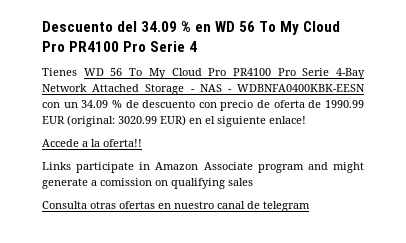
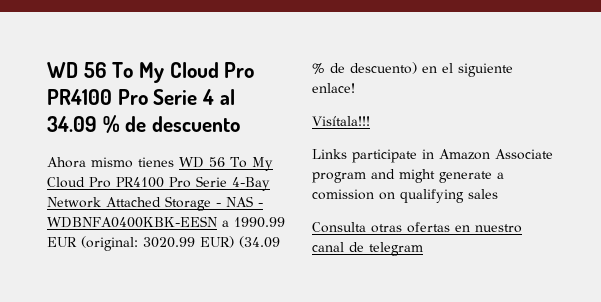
- Descuento del 34.09 % en WD 56 To My Cloud Pro PR4100 Pro Serie 4
- Tienes WD 56 To My Cloud Pro PR4100 Pro Serie 4-Bay Network Attached Storage - NAS - WDBNFA0400KBK-EESN con un 34.09 % de descuento con precio de oferta de 1990.99 EUR (original: 3020.99 EUR) en el siguiente enlace!
+ WD 56 To My Cloud Pro PR4100 Pro Serie 4 al 34.09 % de descuento
+ Ahora mismo tienes WD 56 To My Cloud Pro PR4100 Pro Serie 4-Bay Network Attached Storage - NAS - WDBNFA0400KBK-EESN a 1990.99 EUR (original: 3020.99 EUR) (34.09 % de descuento) en el siguiente enlace!
- Accede a la oferta!!
+ Visítala!!!

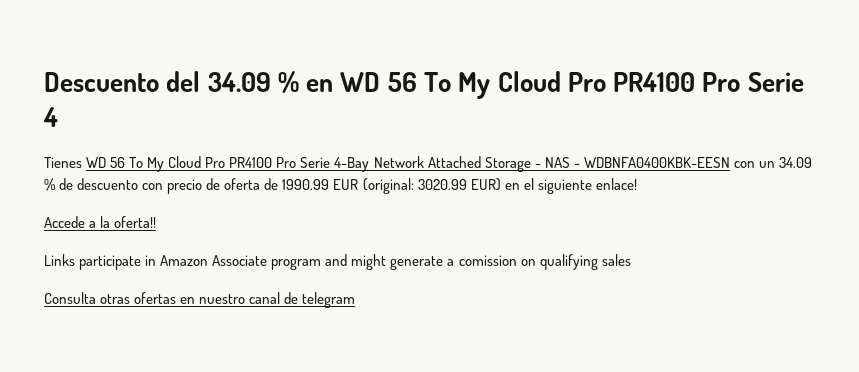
- WD 56 To My Cloud Pro PR4100 Pro Serie 4 al 34.09 % de descuento
- Ahora mismo tienes WD 56 To My Cloud Pro PR4100 Pro Serie 4-Bay Network Attached Storage - NAS - WDBNFA0400KBK-EESN a 1990.99 EUR (original: 3020.99 EUR) (34.09 % de descuento) en el siguiente enlace!
+ Descuento del 34.09 % en WD 56 To My Cloud Pro PR4100 Pro Serie 4
+ Tienes WD 56 To My Cloud Pro PR4100 Pro Serie 4-Bay Network Attached Storage - NAS - WDBNFA0400KBK-EESN con un 34.09 % de descuento con precio de oferta de 1990.99 EUR (original: 3020.99 EUR) en el siguiente enlace!
- Visítala!!!
+ Accede a la oferta!!

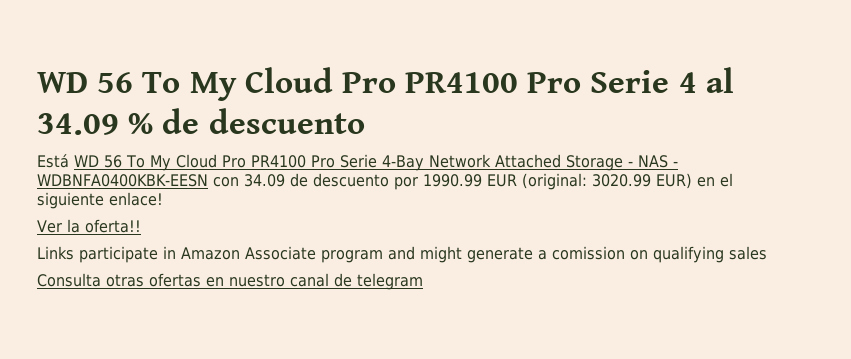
- Descuento del 34.09 % en WD 56 To My Cloud Pro PR4100 Pro Serie 4
- Tienes WD 56 To My Cloud Pro PR4100 Pro Serie 4-Bay Network Attached Storage - NAS - WDBNFA0400KBK-EESN con un 34.09 % de descuento con precio de oferta de 1990.99 EUR (original: 3020.99 EUR) en el siguiente enlace!
+ WD 56 To My Cloud Pro PR4100 Pro Serie 4 al 34.09 % de descuento
+ Está WD 56 To My Cloud Pro PR4100 Pro Serie 4-Bay Network Attached Storage - NAS - WDBNFA0400KBK-EESN con 34.09 de descuento por 1990.99 EUR (original: 3020.99 EUR) en el siguiente enlace!
- Accede a la oferta!!
+ Ver la oferta!!

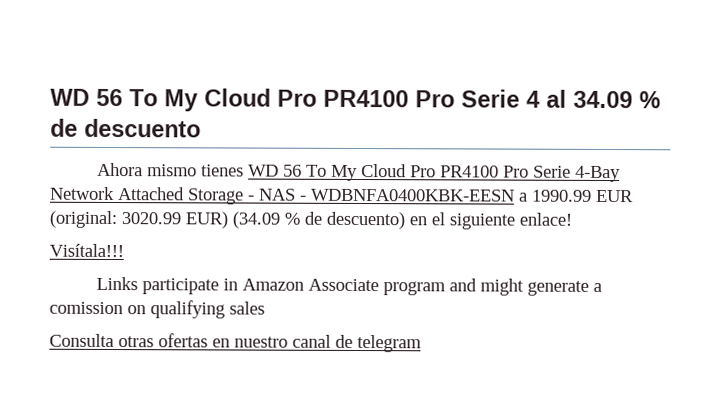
- Está WD 56 To My Cloud Pro PR4100 Pro Serie 4-Bay Network Attached Storage - NAS - WDBNFA0400KBK-EESN con 34.09 de descuento por 1990.99 EUR (original: 3020.99 EUR) en el siguiente enlace!
+ Ahora mismo tienes WD 56 To My Cloud Pro PR4100 Pro Serie 4-Bay Network Attached Storage - NAS - WDBNFA0400KBK-EESN a 1990.99 EUR (original: 3020.99 EUR) (34.09 % de descuento) en el siguiente enlace!
- Ver la oferta!!
+ Visítala!!!

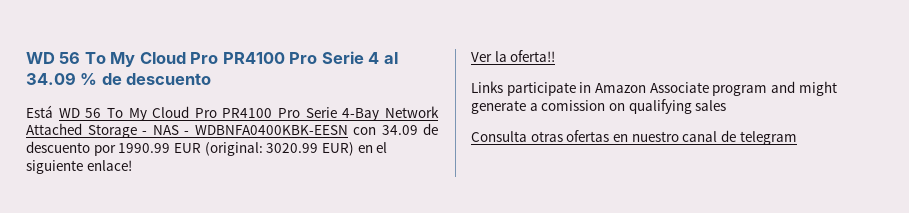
- Ahora mismo tienes WD 56 To My Cloud Pro PR4100 Pro Serie 4-Bay Network Attached Storage - NAS - WDBNFA0400KBK-EESN a 1990.99 EUR (original: 3020.99 EUR) (34.09 % de descuento) en el siguiente enlace!
+ Está WD 56 To My Cloud Pro PR4100 Pro Serie 4-Bay Network Attached Storage - NAS - WDBNFA0400KBK-EESN con 34.09 de descuento por 1990.99 EUR (original: 3020.99 EUR) en el siguiente enlace!
- Visítala!!!
+ Ver la oferta!!

